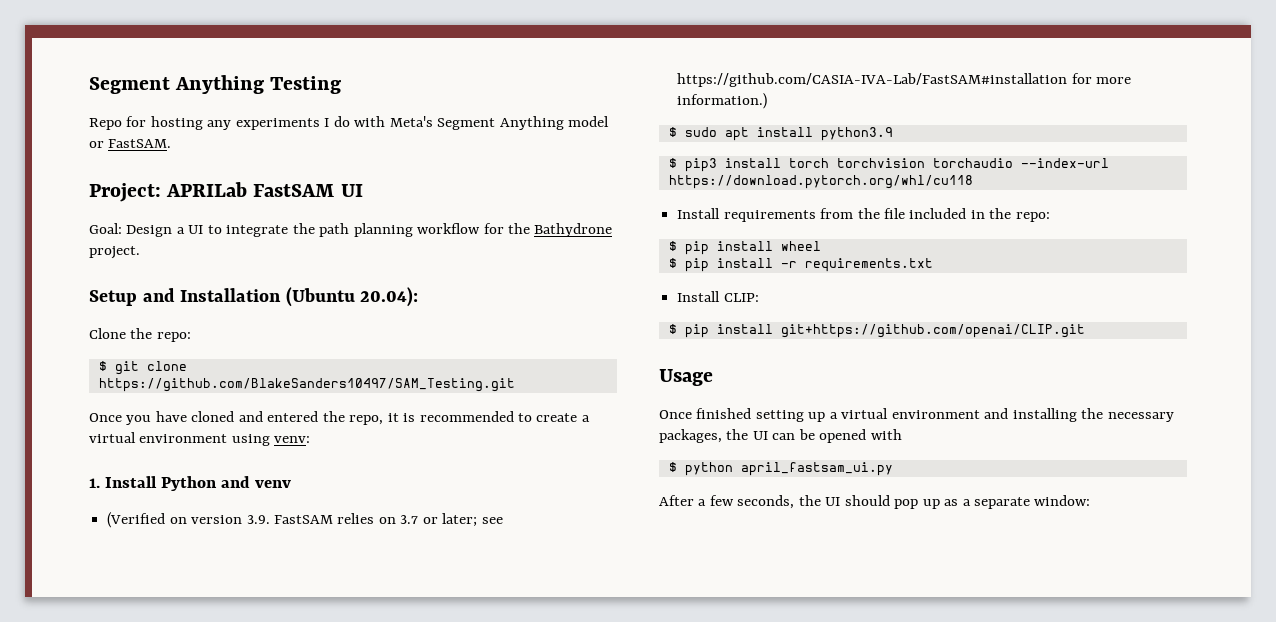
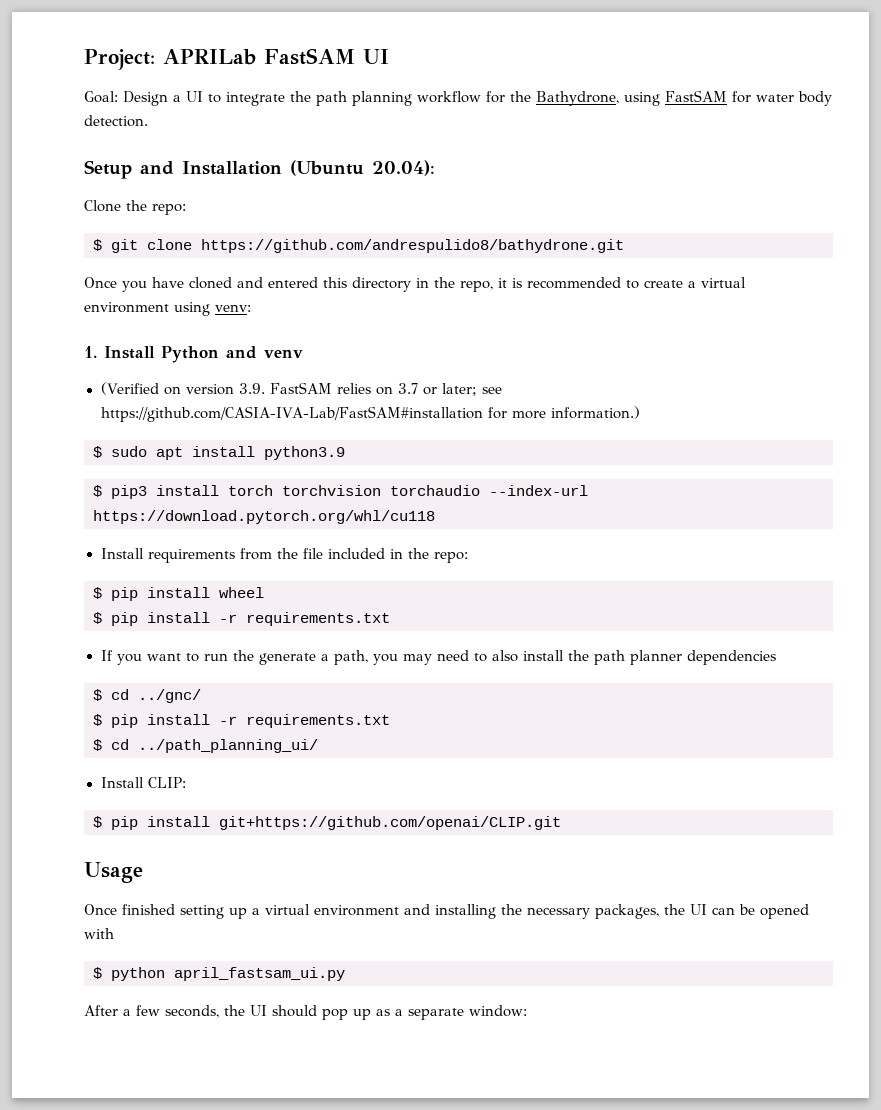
- Segment Anything Testing
- Repo for hosting any experiments I do with Meta's Segment Anything model or FastSAM.
- Goal: Design a UI to integrate the path planning workflow for the Bathydrone project.
+ Goal: Design a UI to integrate the path planning workflow for the Bathydrone, using FastSAM for water body detection.
- $ git clone https://github.com/BlakeSanders10497/SAM_Testing.git
+ $ git clone https://github.com/andrespulido8/bathydrone.git
- Once you have cloned and entered the repo, it is recommended to create a virtual environment using venv:
+ Once you have cloned and entered this directory in the repo, it is recommended to create a virtual environment using venv:
+ If you want to run the generate a path, you may need to also install the path planner dependencies
+ $ cd ../gnc/
+ $ pip install -r requirements.txt
+ $ cd ../path_planning_ui/

